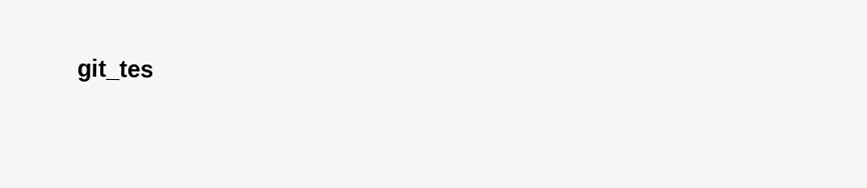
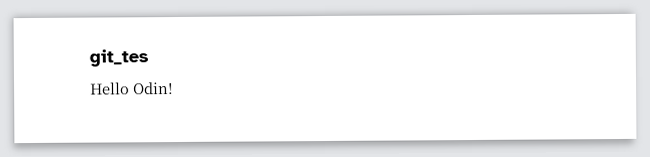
+ Hello Odin!

